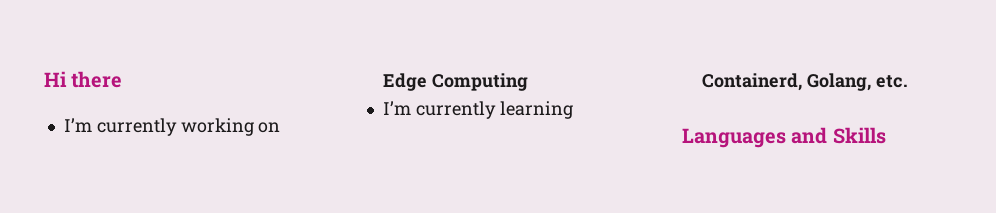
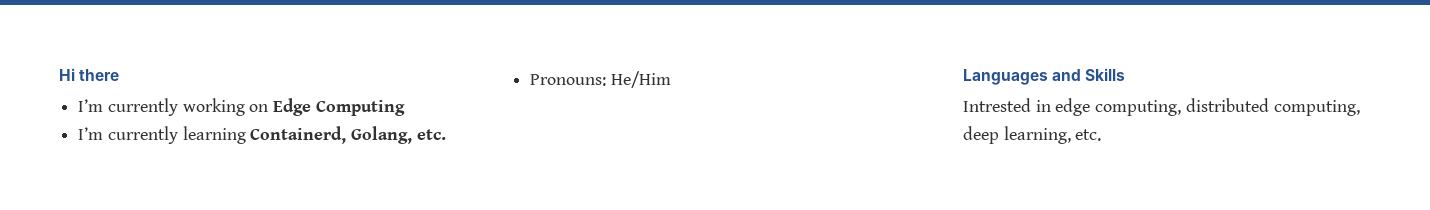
+ Pronouns: He/Him
+ Intrested in edge computing, distributed computing, deep learning, etc.

